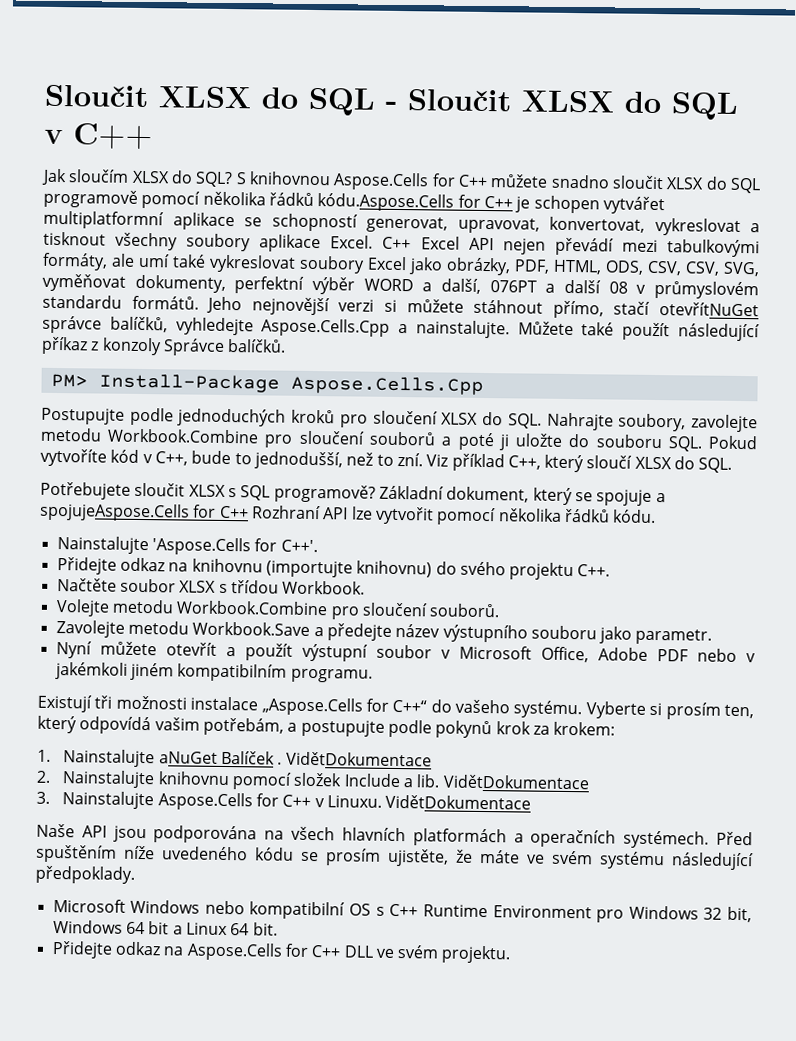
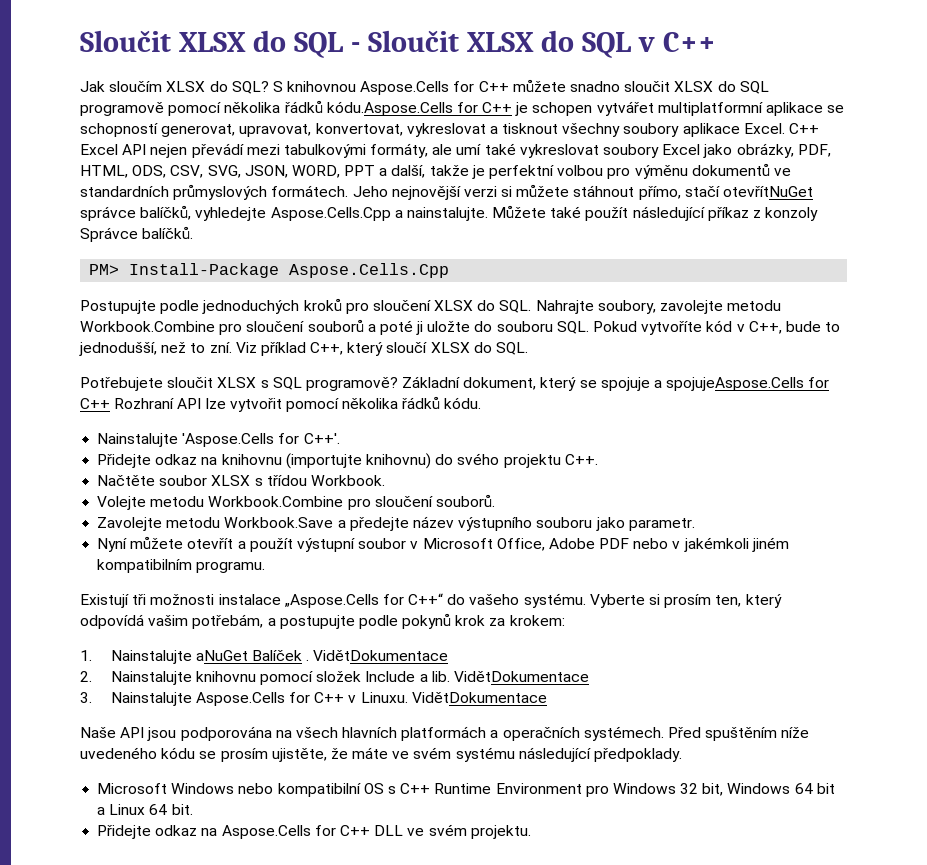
- C++ Excel API nejen převádí mezi tabulkovými formáty, ale umí také vykreslovat soubory Excel jako obrázky, PDF, HTML, ODS, CSV, CSV, SVG, vyměňovat dokumenty, perfektní výběr WORD a další, 076PT a další 08 v průmyslovém standardu formátů.
+ C++ Excel API nejen převádí mezi tabulkovými formáty, ale umí také vykreslovat soubory Excel jako obrázky, PDF, HTML, ODS, CSV, SVG, JSON, WORD, PPT a další, takže je perfektní volbou pro výměnu dokumentů ve standardních průmyslových formátech.

